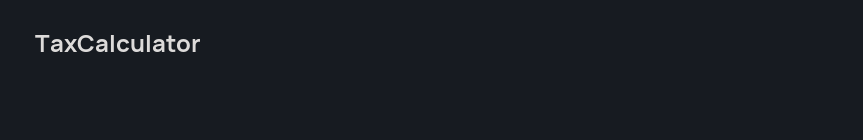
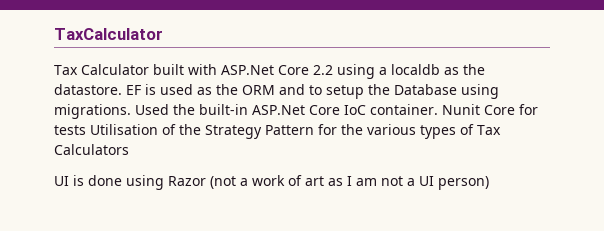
+ Tax Calculator built with ASP.Net Core 2.2 using a localdb as the datastore. EF is used as the ORM and to setup the Database using migrations. Used the built-in ASP.Net Core IoC container. Nunit Core for tests Utilisation of the Strategy Pattern for the various types of Tax Calculators
+ UI is done using Razor (not a work of art as I am not a UI person)

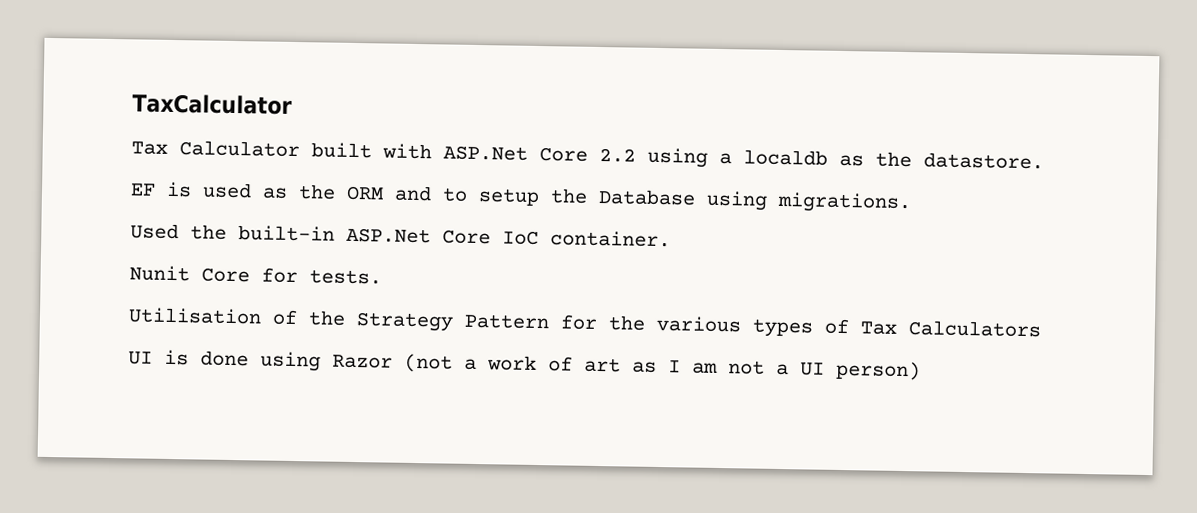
- Tax Calculator built with ASP.Net Core 2.2 using a localdb as the datastore. EF is used as the ORM and to setup the Database using migrations. Used the built-in ASP.Net Core IoC container. Nunit Core for tests Utilisation of the Strategy Pattern for the various types of Tax Calculators
+ Tax Calculator built with ASP.Net Core 2.2 using a localdb as the datastore.
+ EF is used as the ORM and to setup the Database using migrations.
+ Used the built-in ASP.Net Core IoC container.
+ Nunit Core for tests.
+ Utilisation of the Strategy Pattern for the various types of Tax Calculators

